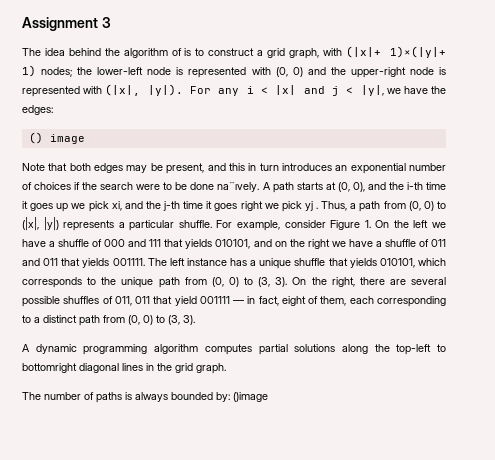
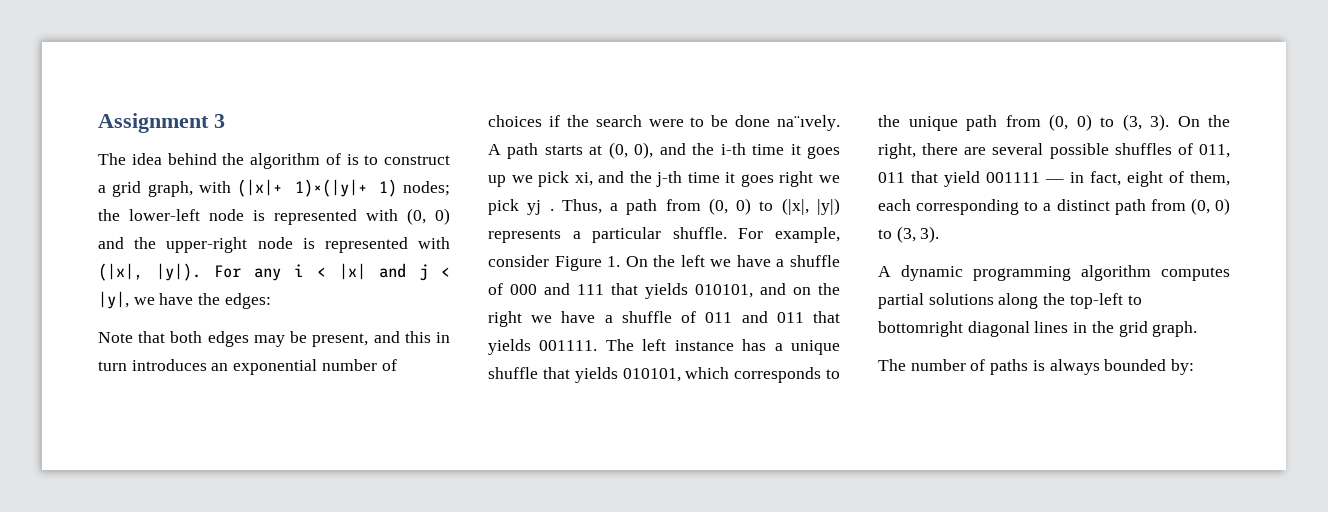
- () image
- The number of paths is always bounded by: ()image
+ The number of paths is always bounded by:

